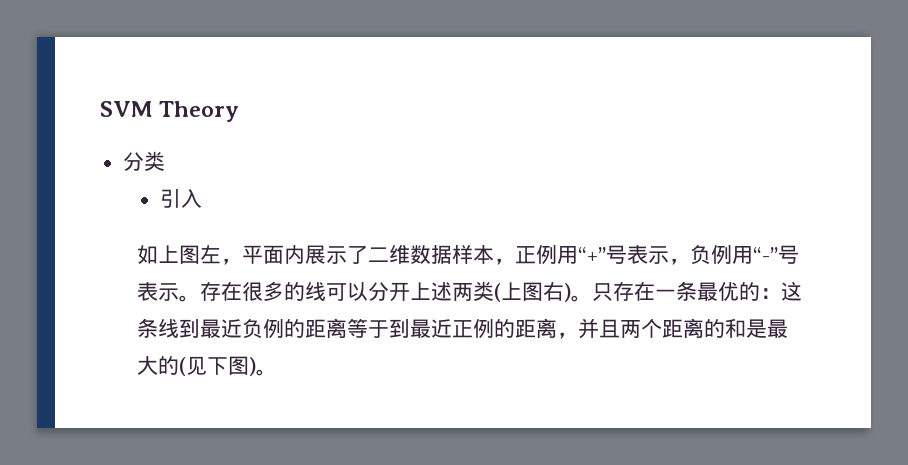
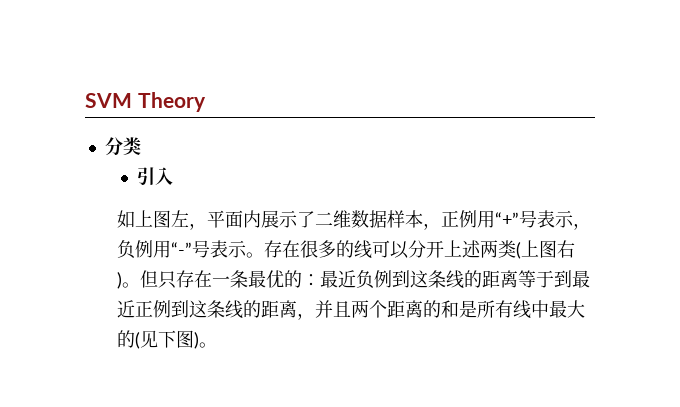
- 只存在一条最优的：这条线到最近负例的距离等于到最近正例的距离，并且两个距离的和是最大的(见下图)。
+ 但只存在一条最优的：最近负例到这条线的距离等于到最近正例到这条线的距离，并且两个距离的和是所有线中最大的(见下图)。

